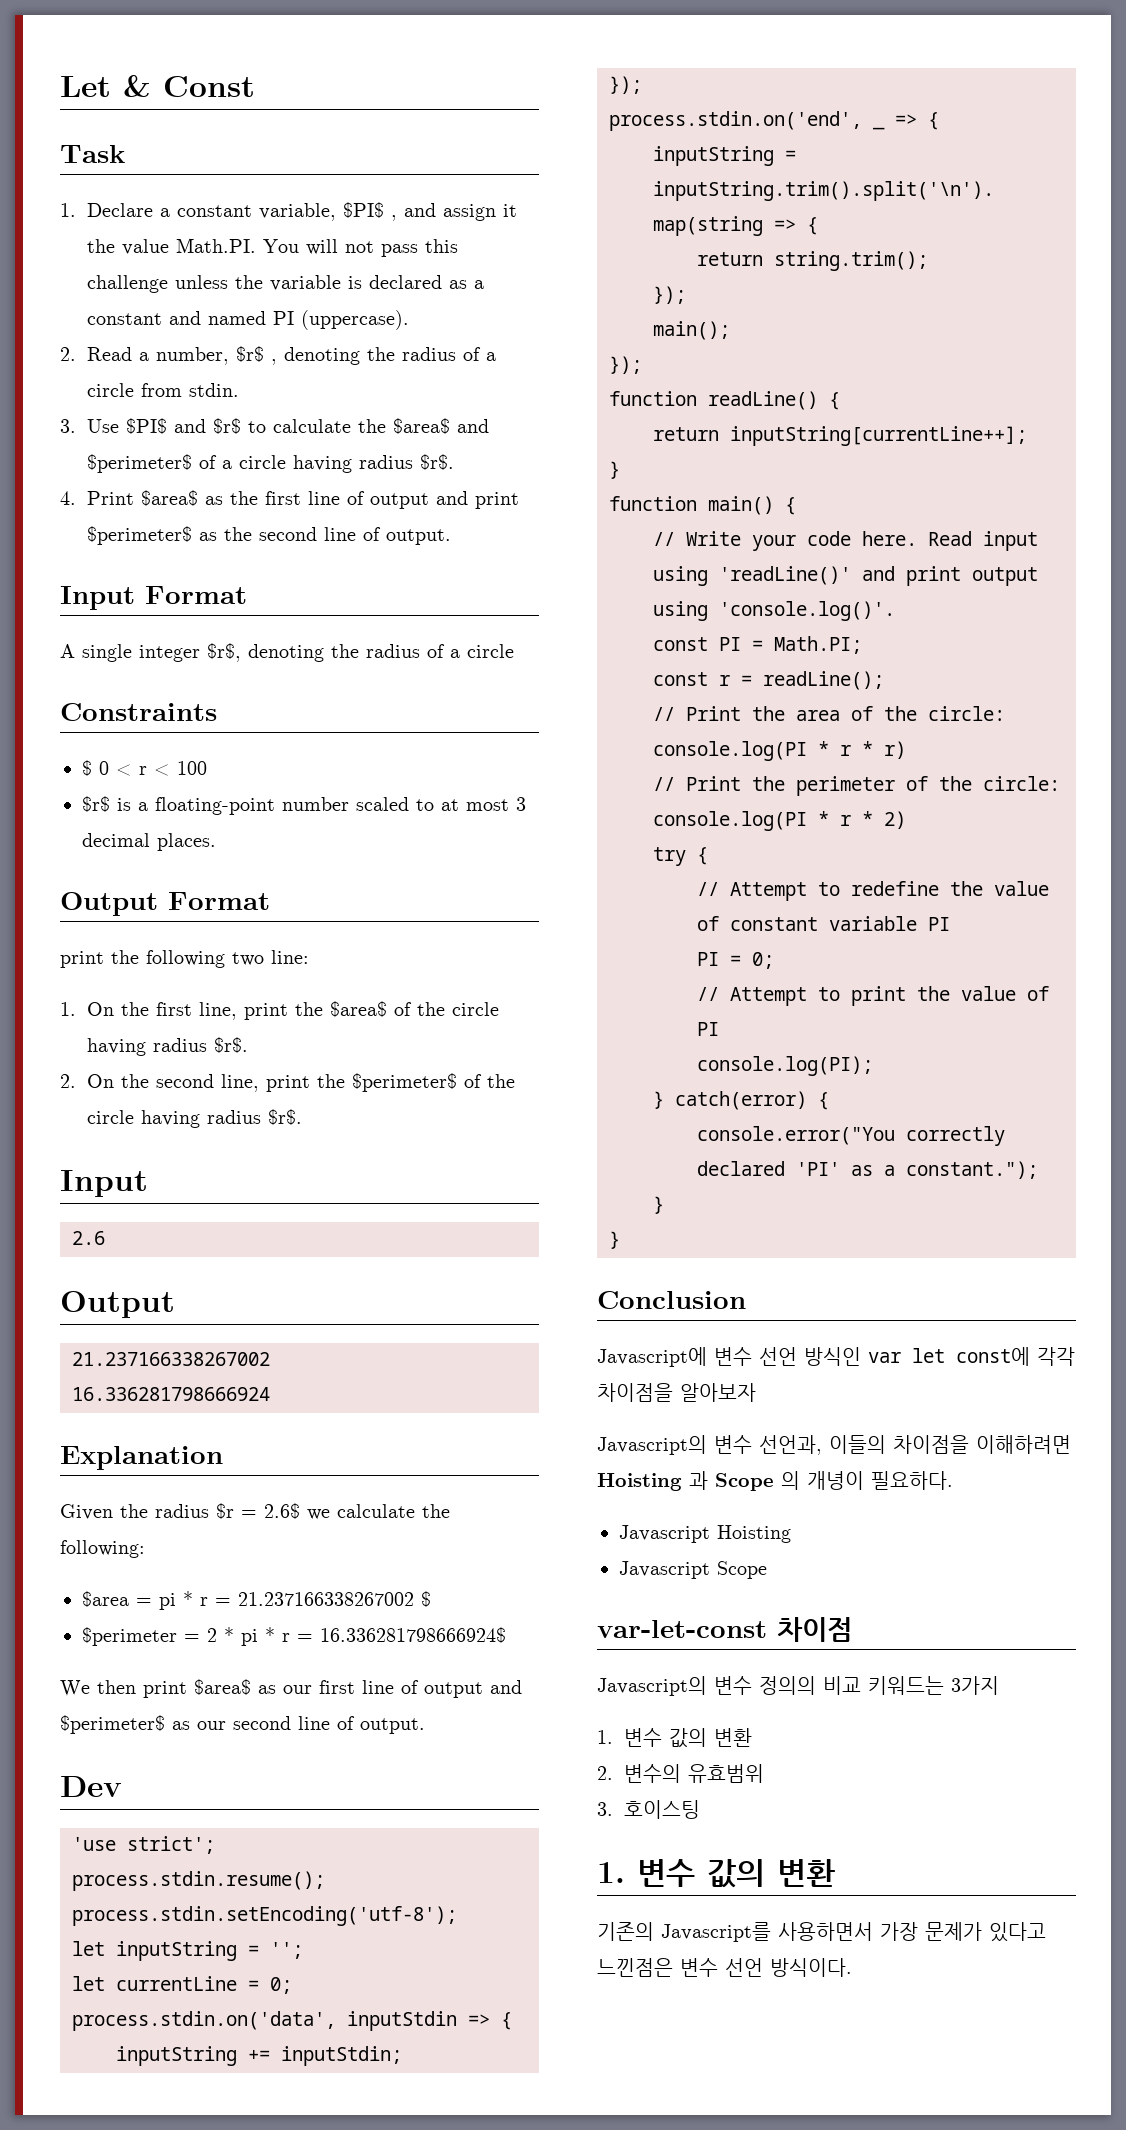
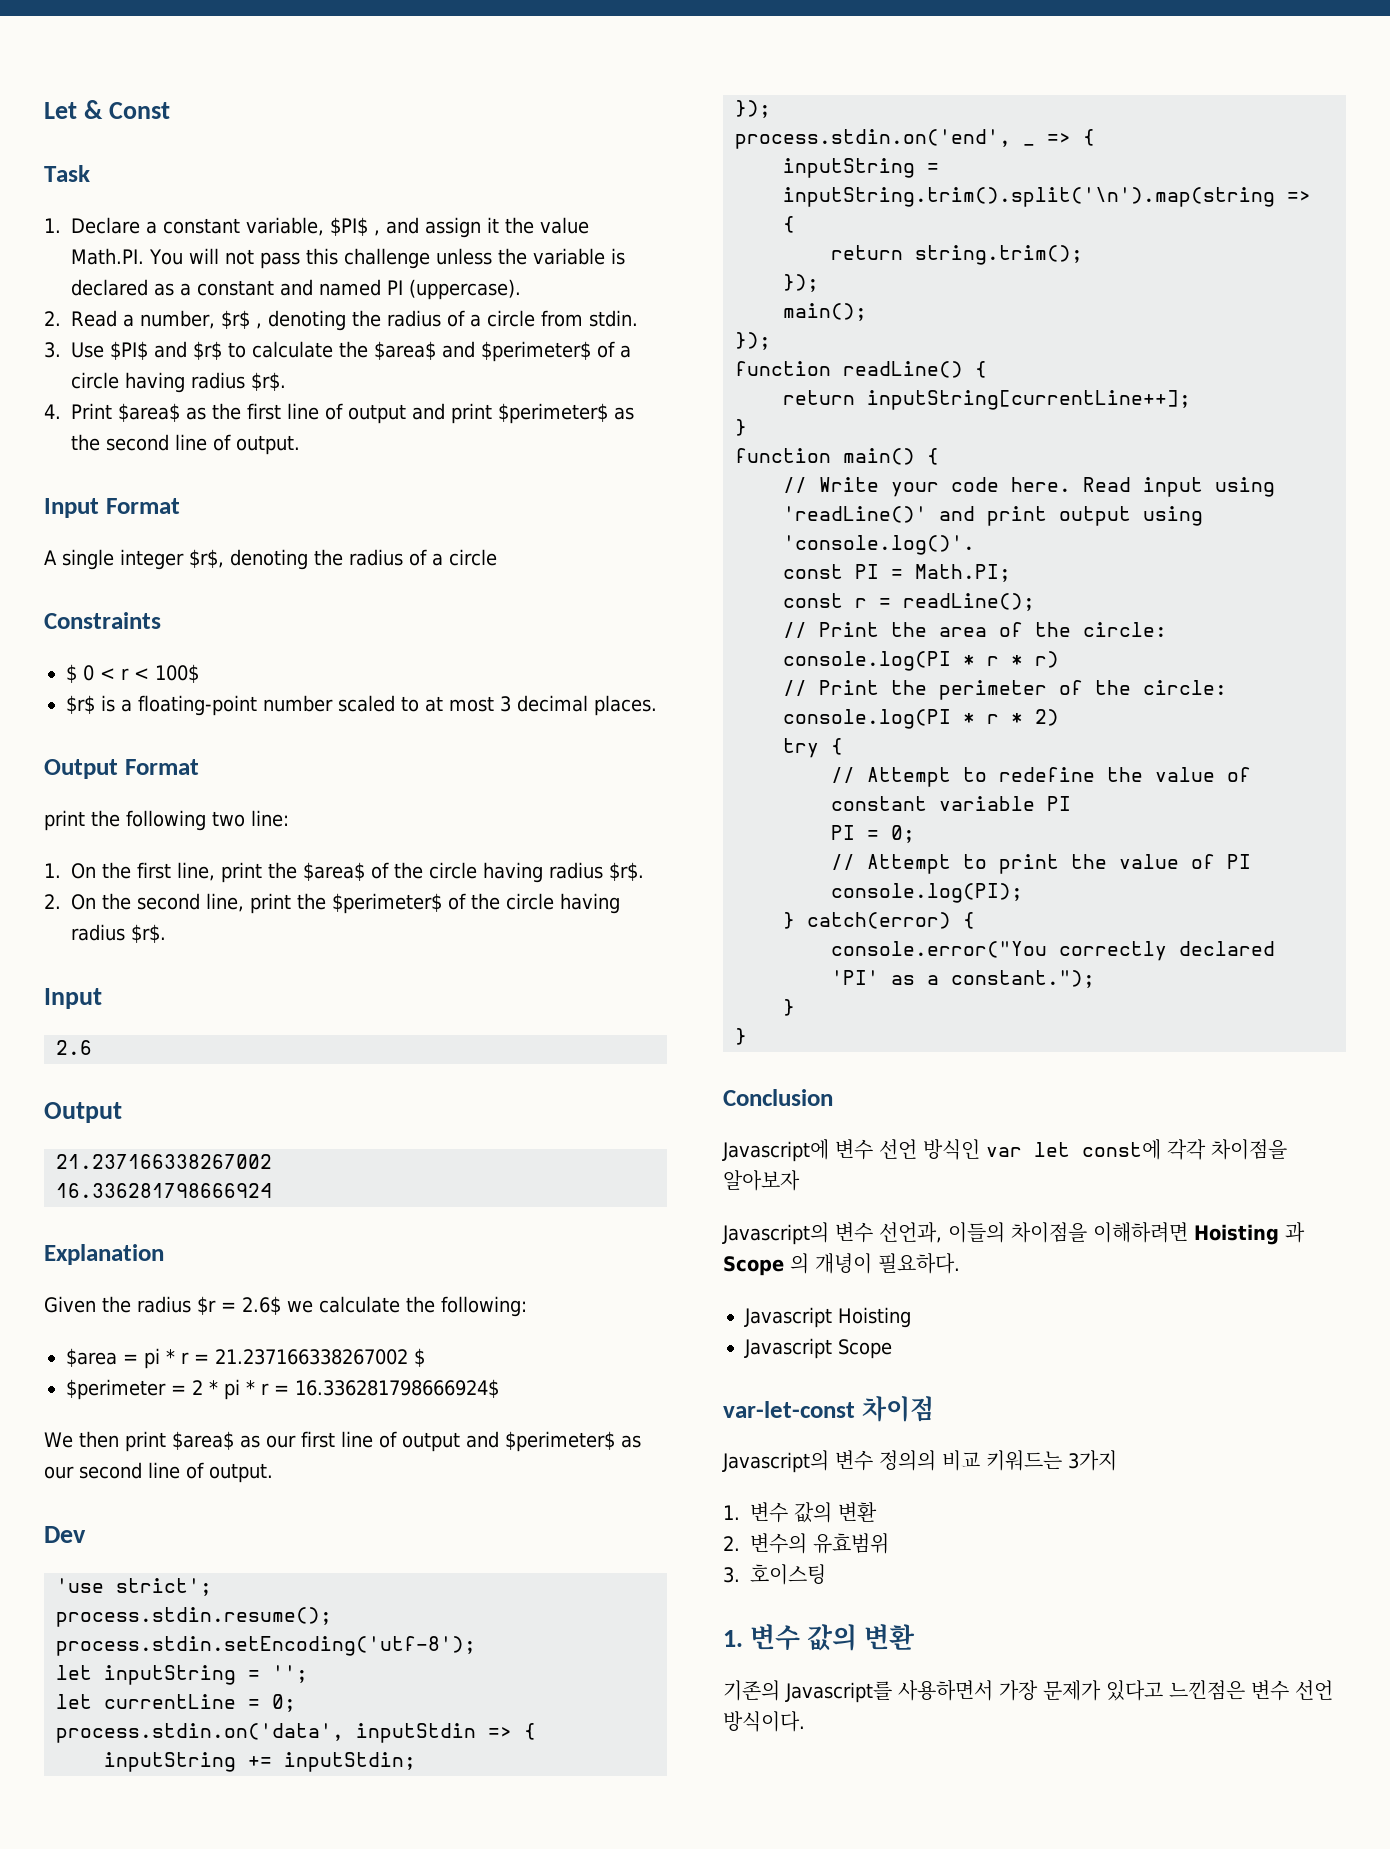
- $ 0 < r < 100
+ $ 0 < r < 100$

